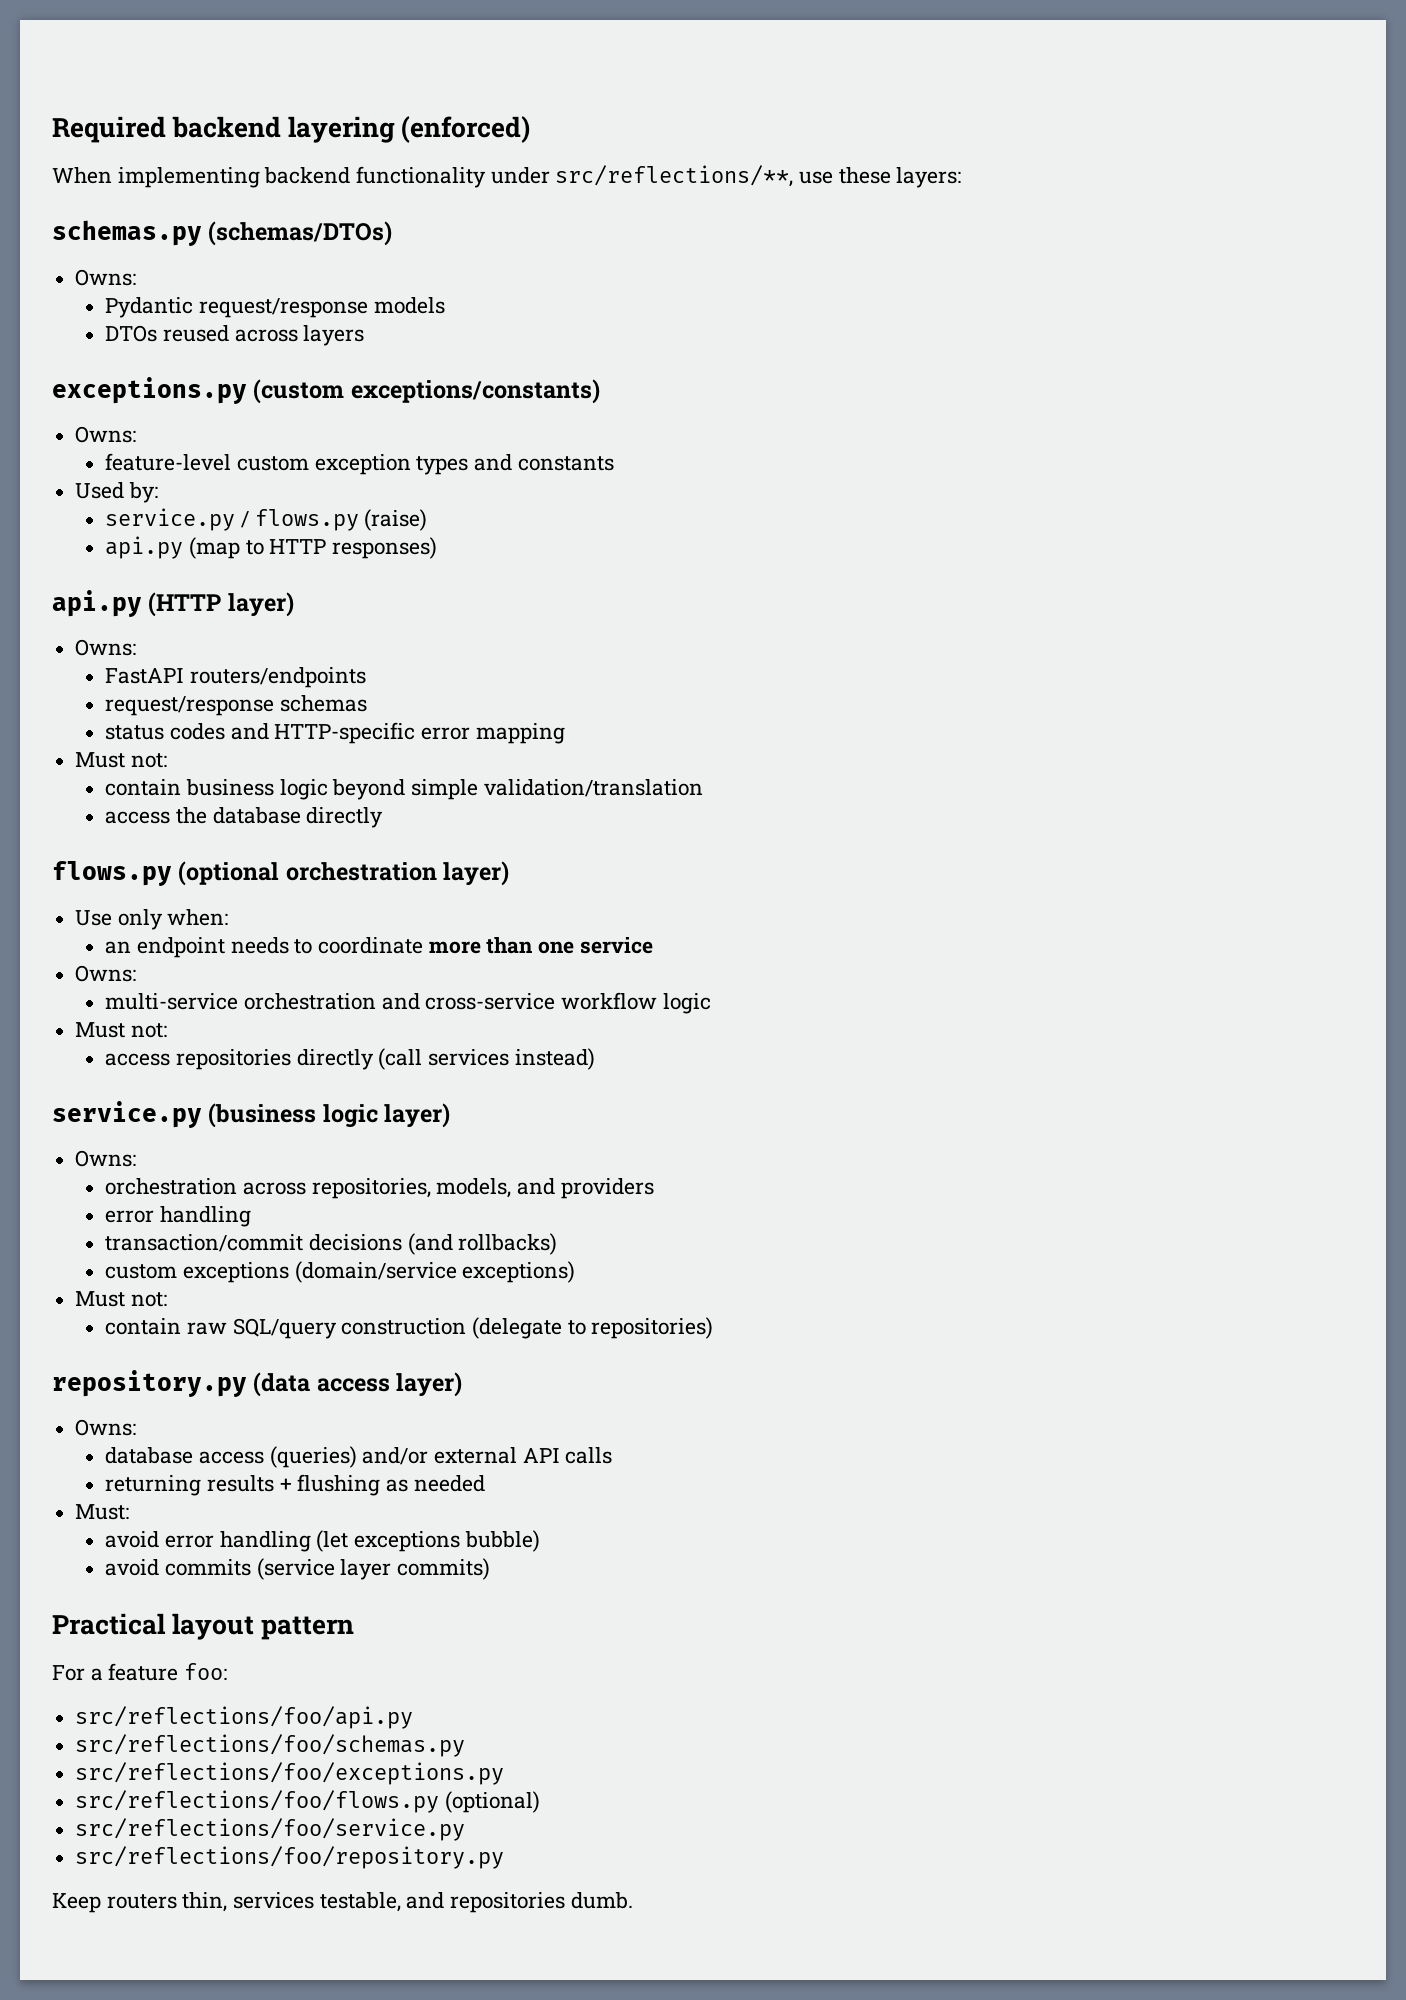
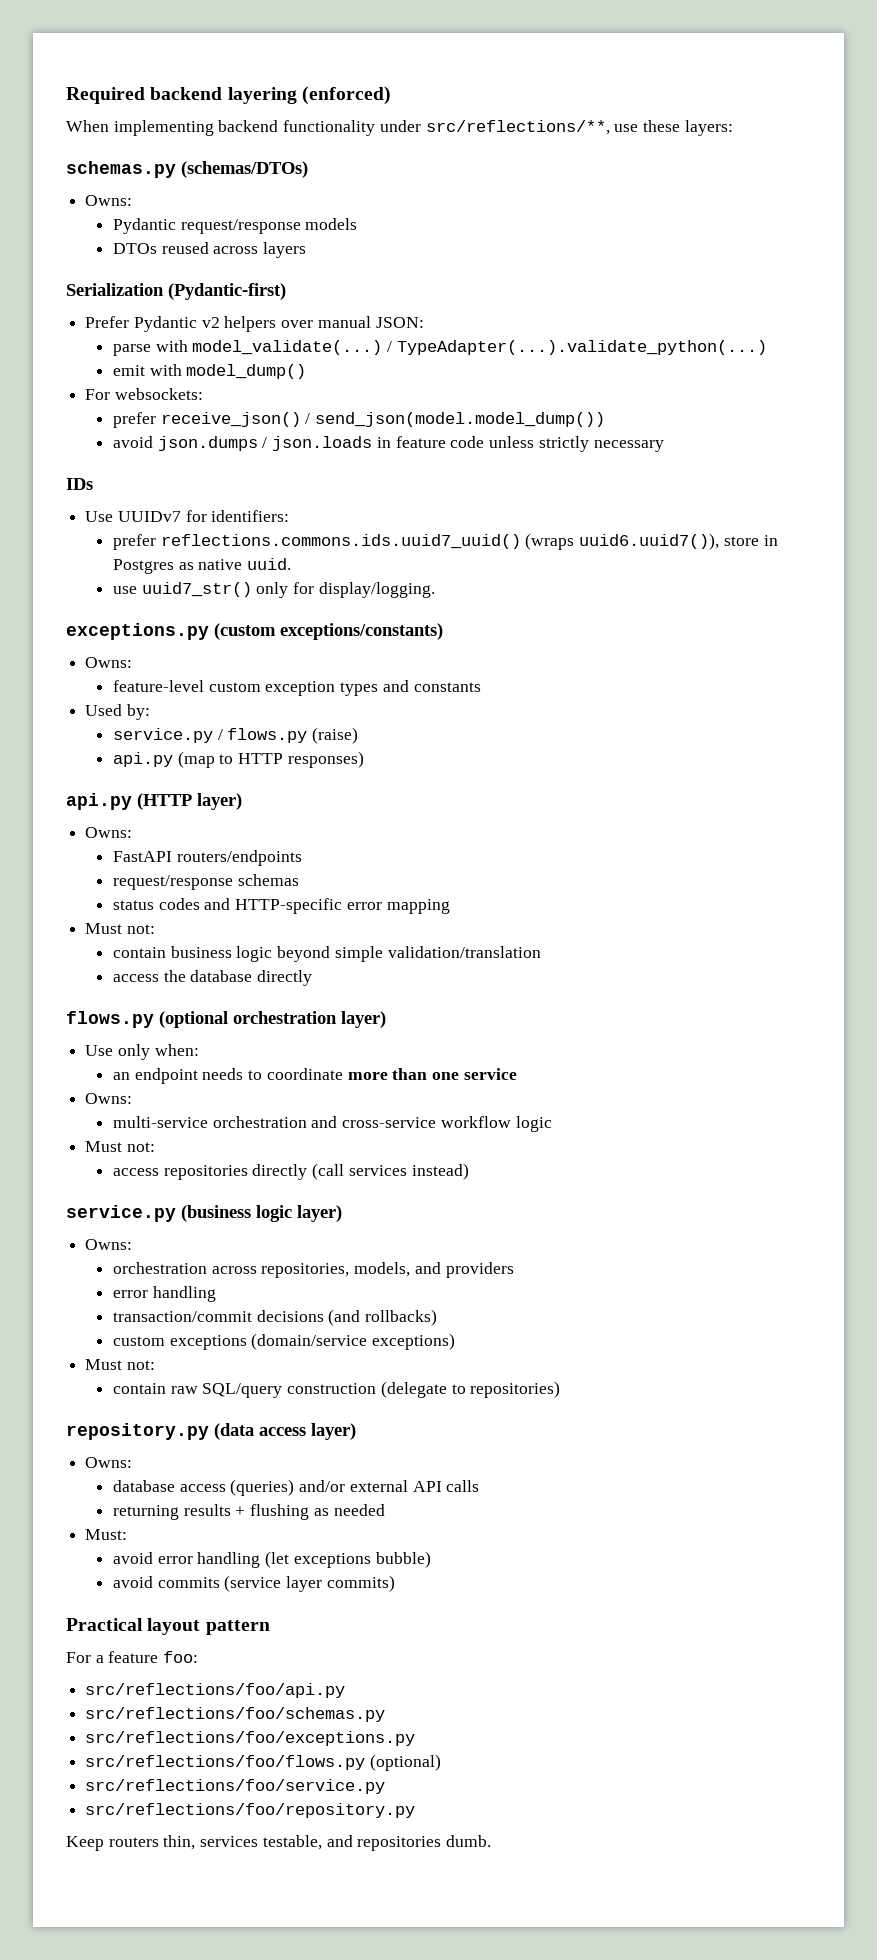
+ Serialization (Pydantic-first)
+ Prefer Pydantic v2 helpers over manual JSON:
+ parse with model_validate(...) / TypeAdapter(...).validate_python(...)
+ emit with model_dump()
+ For websockets:
+ prefer receive_json() / send_json(model.model_dump())
+ avoid json.dumps / json.loads in feature code unless strictly necessary
+ IDs
+ Use UUIDv7 for identifiers:
+ prefer reflections.commons.ids.uuid7_uuid() (wraps uuid6.uuid7()), store in Postgres as native uuid.
+ use uuid7_str() only for display/logging.

